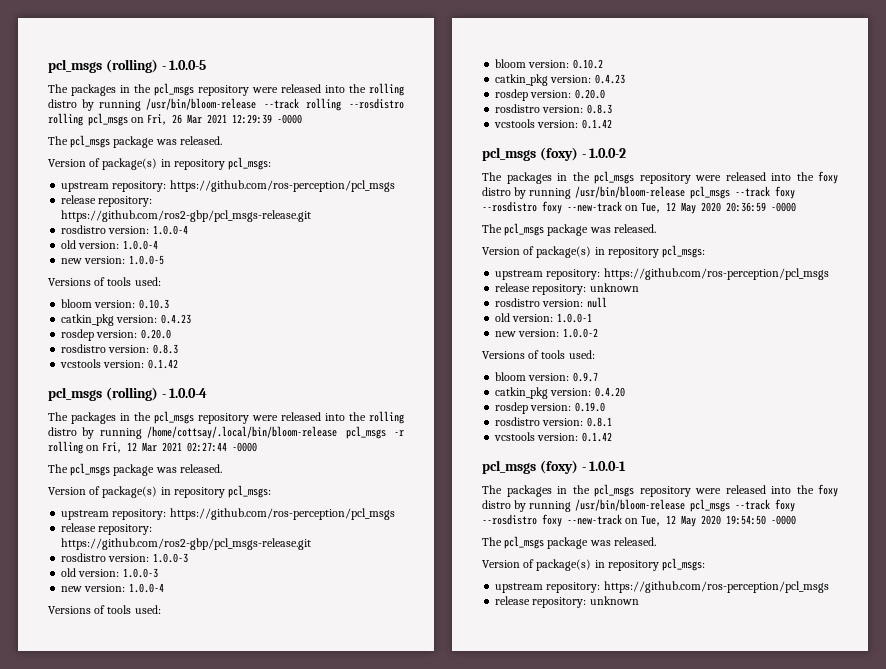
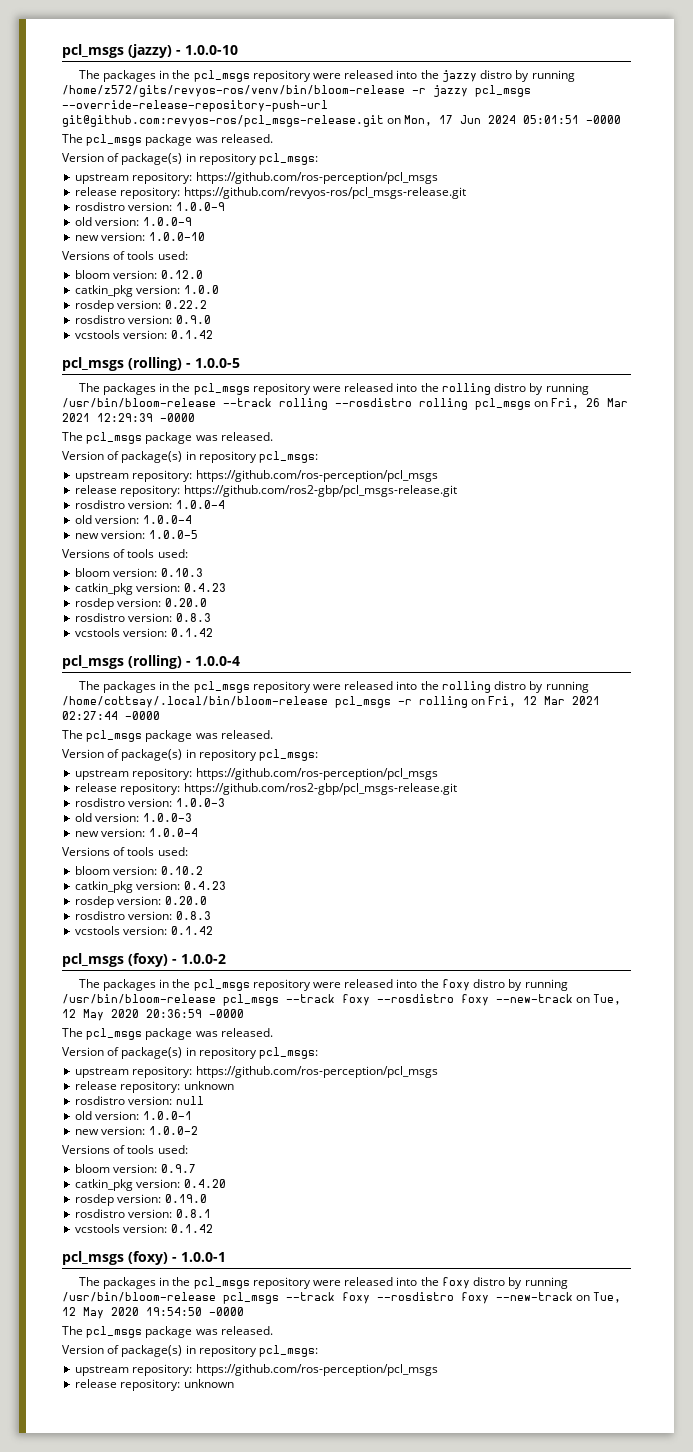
+ pcl_msgs (jazzy) - 1.0.0-10
+ The packages in the pcl_msgs repository were released into the jazzy distro by running /home/z572/gits/revyos-ros/venv/bin/bloom-release -r jazzy pcl_msgs --override-release-repository-push-url git@github.com:revyos-ros/pcl_msgs-release.git on Mon, 17 Jun 2024 05:01:51 -0000
+ The pcl_msgs package was released.
+ Version of package(s) in repository pcl_msgs:
+ upstream repository: https://github.com/ros-perception/pcl_msgs
+ release repository: https://github.com/revyos-ros/pcl_msgs-release.git
+ rosdistro version: 1.0.0-9
+ old version: 1.0.0-9
+ new version: 1.0.0-10
+ Versions of tools used:
+ bloom version: 0.12.0
+ catkin_pkg version: 1.0.0
+ rosdep version: 0.22.2
+ rosdistro version: 0.9.0
+ vcstools version: 0.1.42

